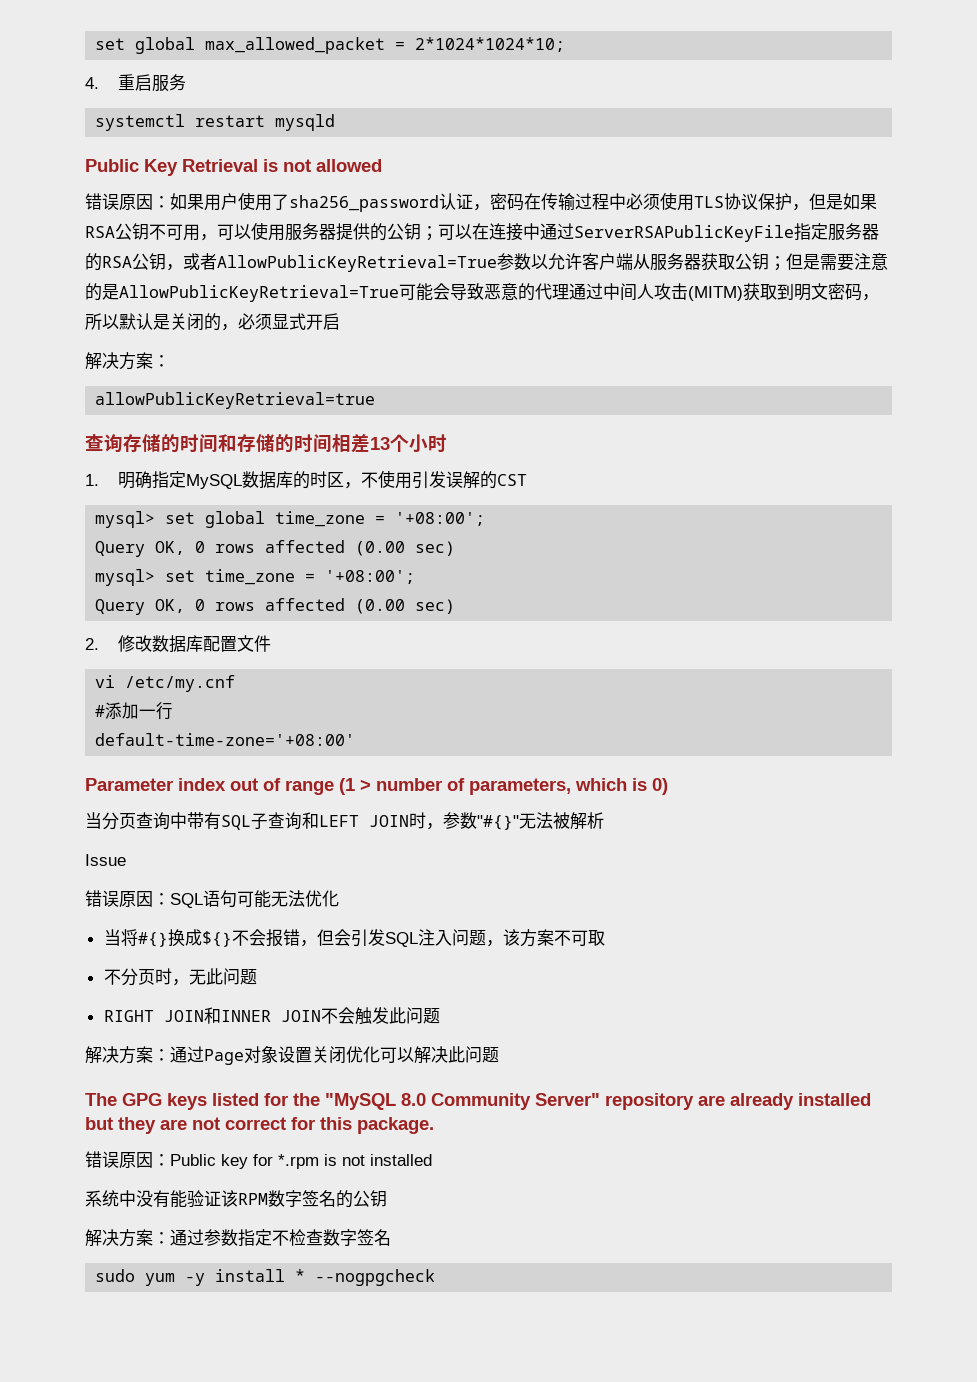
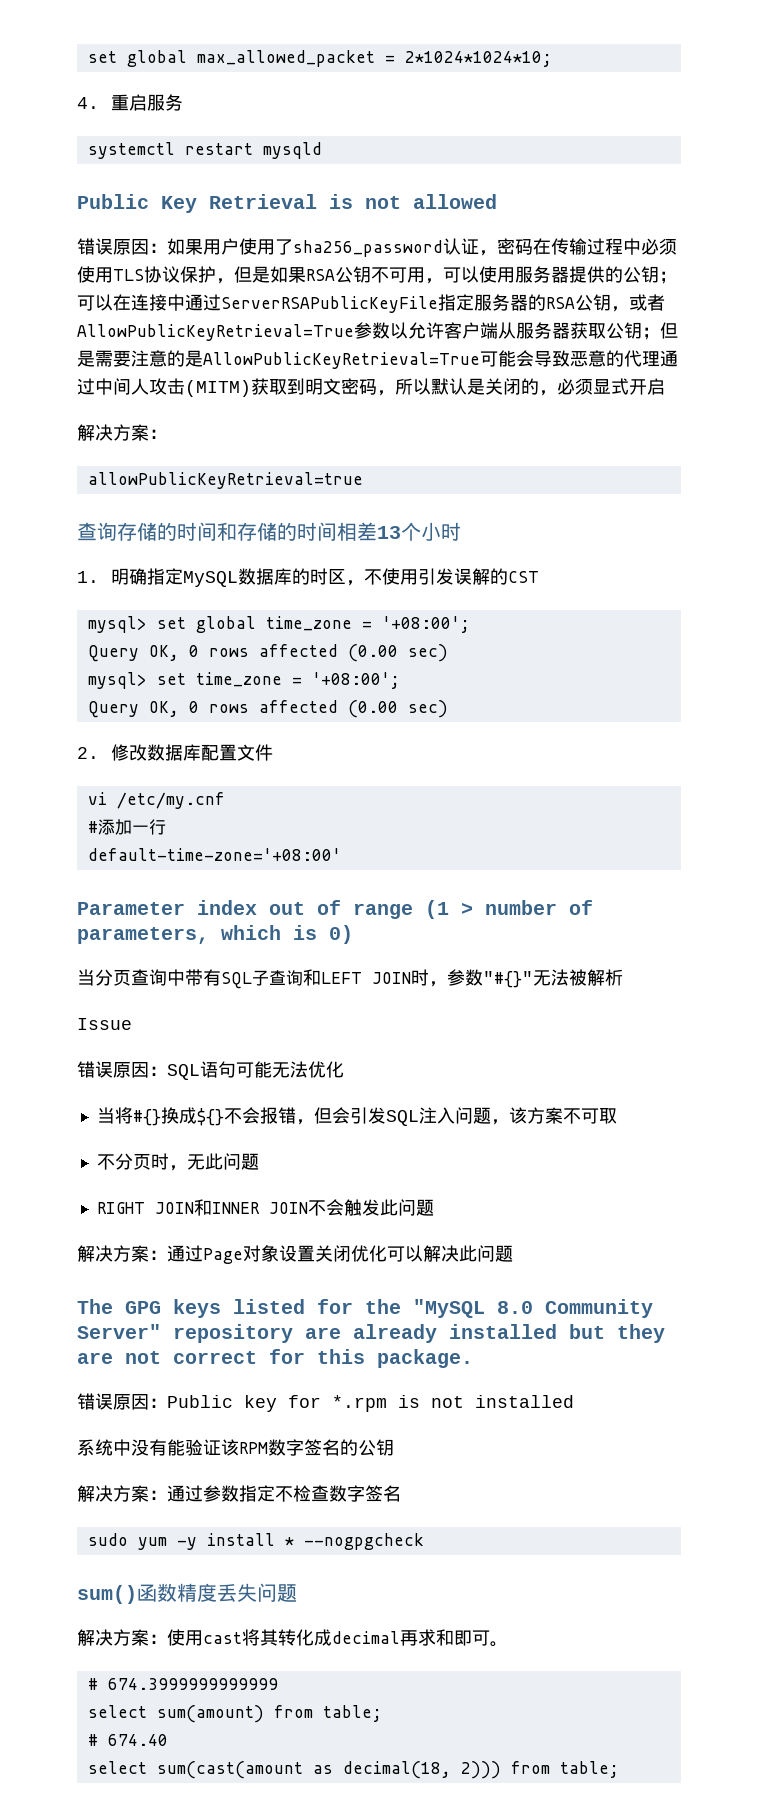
+ sum()函数精度丢失问题
+ 解决方案：使用cast将其转化成decimal再求和即可。
+ # 674.3999999999999
+ select sum(amount) from table;
+ # 674.40
+ select sum(cast(amount as decimal(18, 2))) from table;

